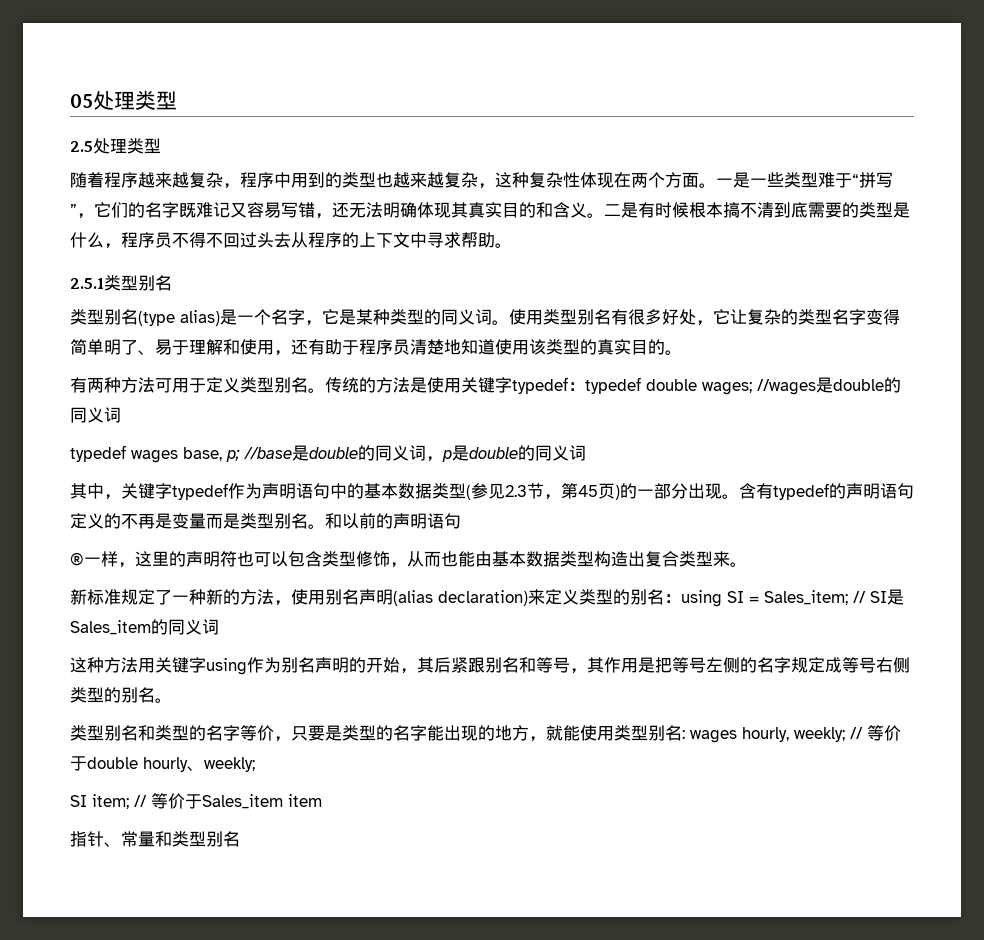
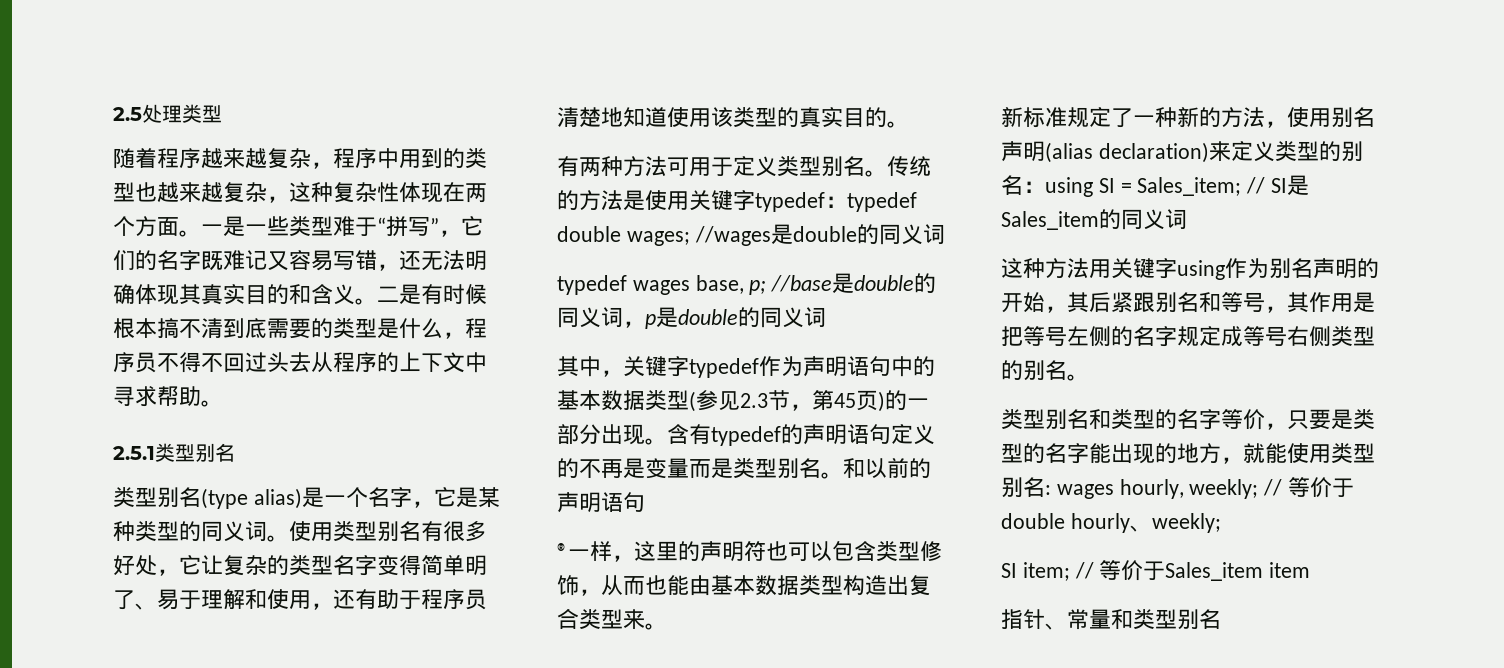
- 05处理类型

